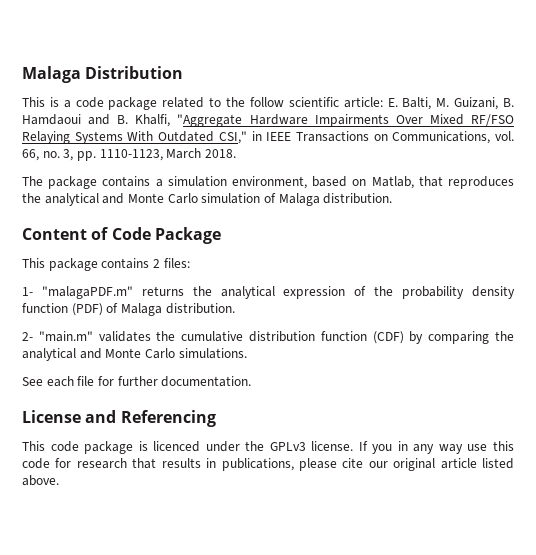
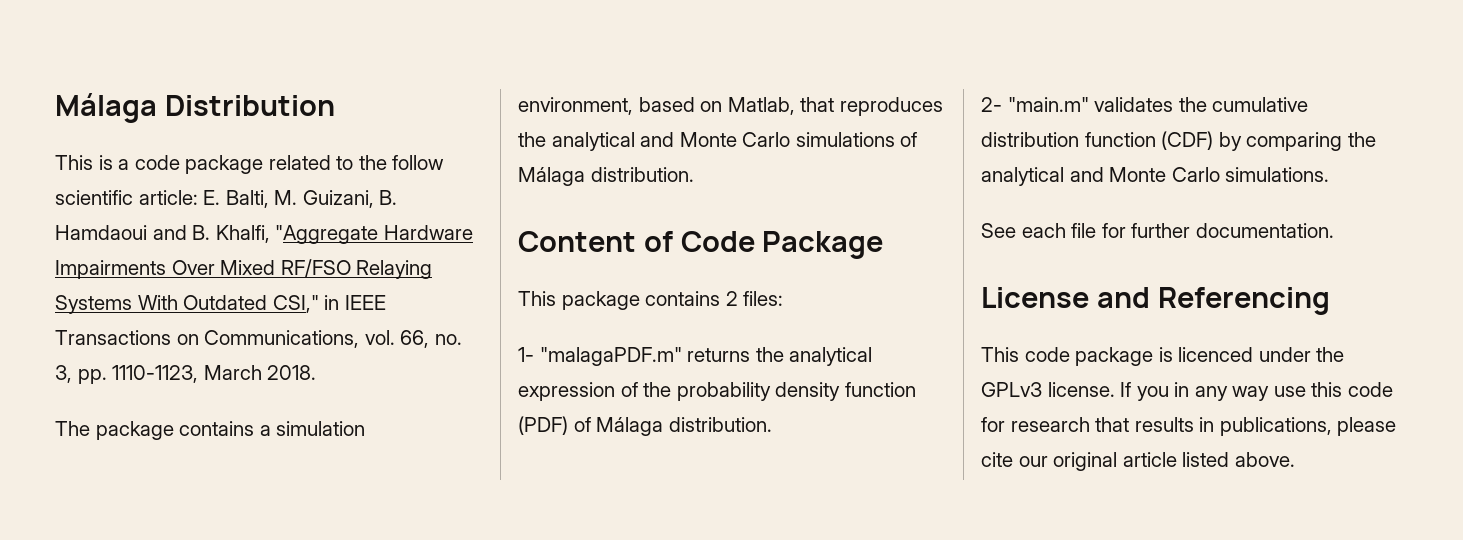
- Malaga Distribution
+ Málaga Distribution
- The package contains a simulation environment, based on Matlab, that reproduces the analytical and Monte Carlo simulation of Malaga distribution.
+ The package contains a simulation environment, based on Matlab, that reproduces the analytical and Monte Carlo simulations of Málaga distribution.
- 1- "malagaPDF.m" returns the analytical expression of the probability density function (PDF) of Malaga distribution.
+ 1- "malagaPDF.m" returns the analytical expression of the probability density function (PDF) of Málaga distribution.

